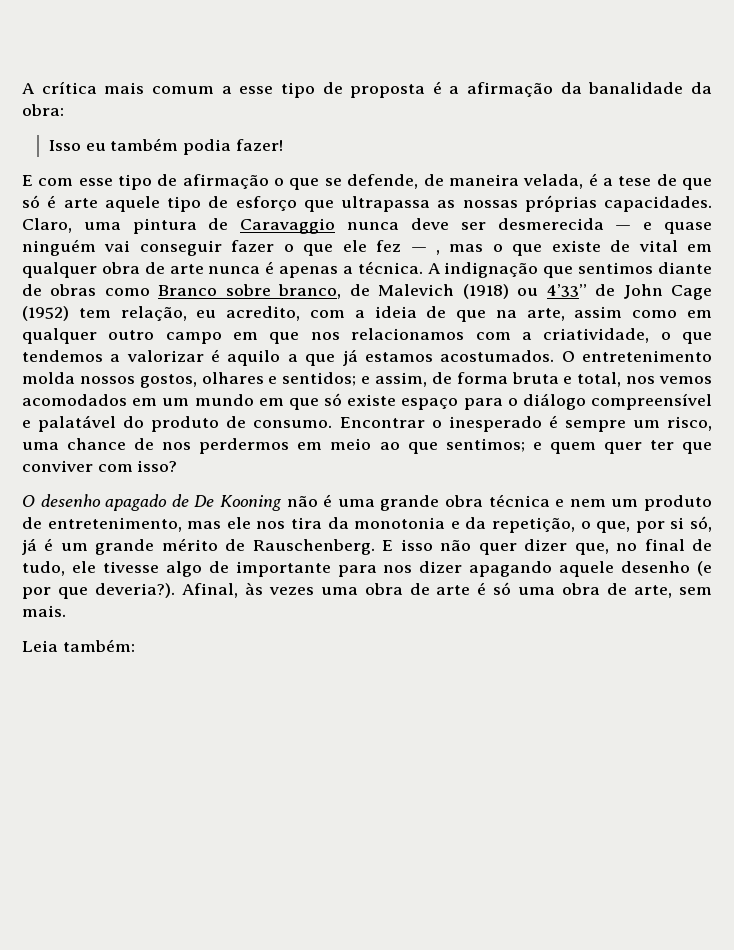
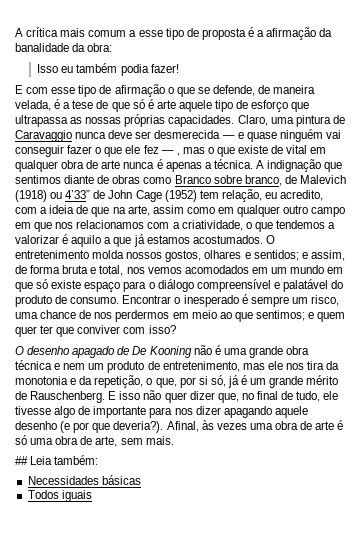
- Leia também:
+ ## Leia também:
+ Necessidades básicas
+ Todos iguais

